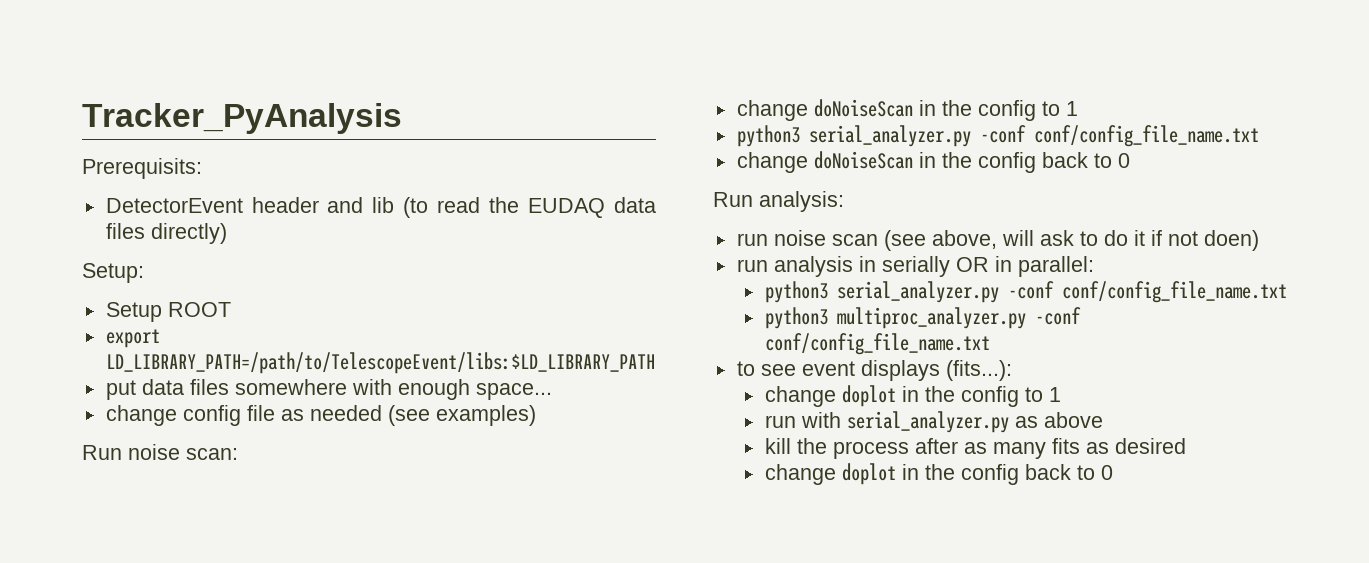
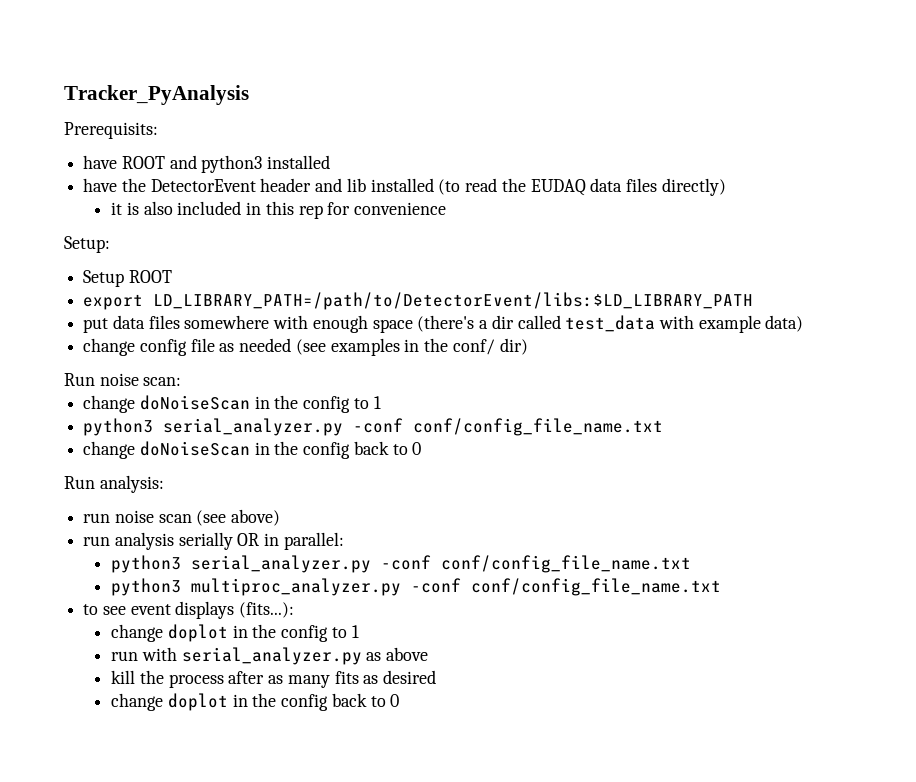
- DetectorEvent header and lib (to read the EUDAQ data files directly)
+ have ROOT and python3 installed
+ have the DetectorEvent header and lib installed (to read the EUDAQ data files directly)
+ it is also included in this rep for convenience
- export LD_LIBRARY_PATH=/path/to/TelescopeEvent/libs:$LD_LIBRARY_PATH
+ export LD_LIBRARY_PATH=/path/to/DetectorEvent/libs:$LD_LIBRARY_PATH
- put data files somewhere with enough space...
+ put data files somewhere with enough space (there's a dir called test_data with example data)
- change config file as needed (see examples)
+ change config file as needed (see examples in the conf/ dir)
- run noise scan (see above, will ask to do it if not doen)
+ run noise scan (see above)
- run analysis in serially OR in parallel:
+ run analysis serially OR in parallel:

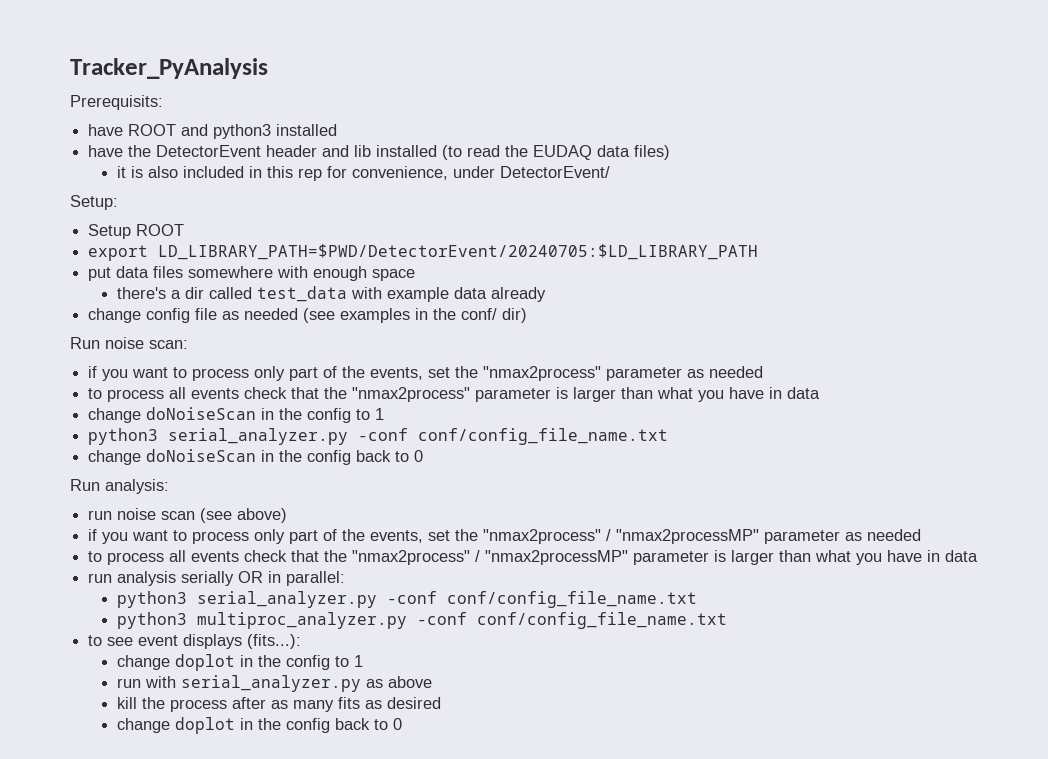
- have the DetectorEvent header and lib installed (to read the EUDAQ data files directly)
+ have the DetectorEvent header and lib installed (to read the EUDAQ data files)
- it is also included in this rep for convenience
+ it is also included in this rep for convenience, under DetectorEvent/
- export LD_LIBRARY_PATH=/path/to/DetectorEvent/libs:$LD_LIBRARY_PATH
+ export LD_LIBRARY_PATH=$PWD/DetectorEvent/20240705:$LD_LIBRARY_PATH
- put data files somewhere with enough space (there's a dir called test_data with example data)
+ put data files somewhere with enough space
+ there's a dir called test_data with example data already
+ if you want to process only part of the events, set the "nmax2process" parameter as needed
+ to process all events check that the "nmax2process" parameter is larger than what you have in data
+ if you want to process only part of the events, set the "nmax2process" / "nmax2processMP" parameter as needed
+ to process all events check that the "nmax2process" / "nmax2processMP" parameter is larger than what you have in data

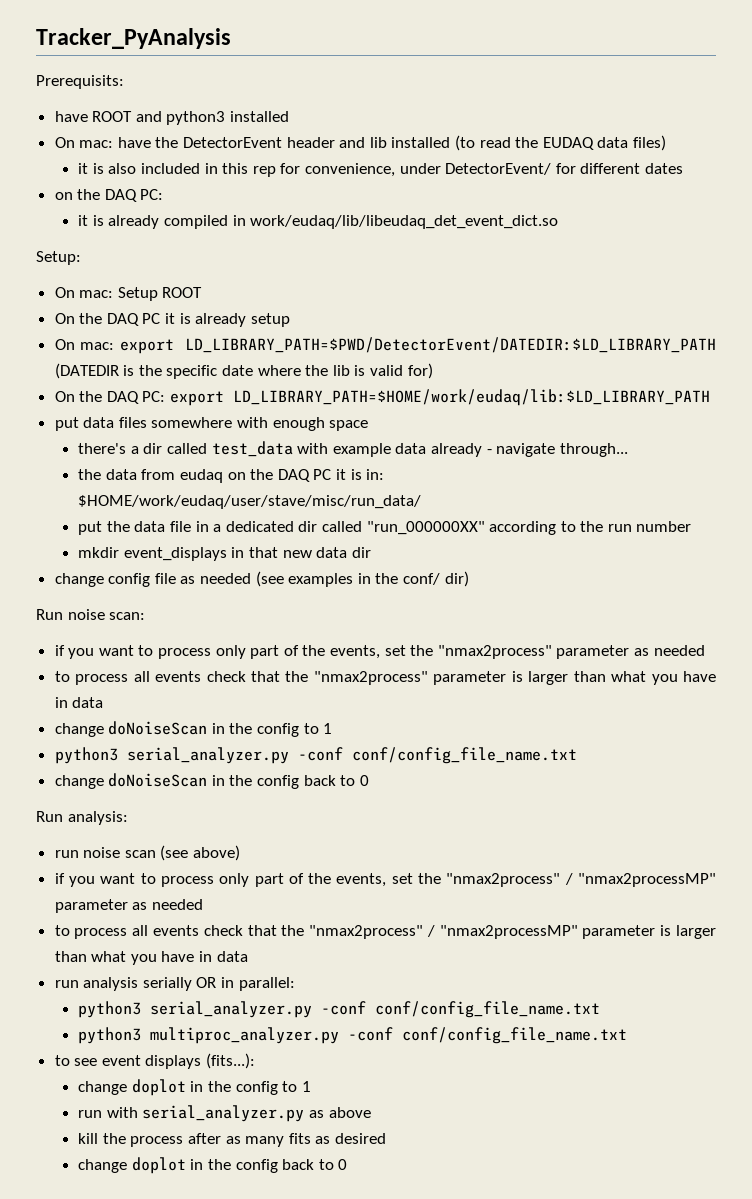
- have the DetectorEvent header and lib installed (to read the EUDAQ data files)
+ On mac: have the DetectorEvent header and lib installed (to read the EUDAQ data files)
- it is also included in this rep for convenience, under DetectorEvent/
+ it is also included in this rep for convenience, under DetectorEvent/ for different dates
+ on the DAQ PC:
+ it is already compiled in work/eudaq/lib/libeudaq_det_event_dict.so
- Setup ROOT
+ On mac: Setup ROOT
- export LD_LIBRARY_PATH=$PWD/DetectorEvent/20240705:$LD_LIBRARY_PATH
+ On the DAQ PC it is already setup
+ On mac: export LD_LIBRARY_PATH=$PWD/DetectorEvent/DATEDIR:$LD_LIBRARY_PATH (DATEDIR is the specific date where the lib is valid for)
+ On the DAQ PC: export LD_LIBRARY_PATH=$HOME/work/eudaq/lib:$LD_LIBRARY_PATH
- there's a dir called test_data with example data already
+ there's a dir called test_data with example data already - navigate through...
+ the data from eudaq on the DAQ PC it is in: $HOME/work/eudaq/user/stave/misc/run_data/
+ put the data file in a dedicated dir called "run_000000XX" according to the run number
+ mkdir event_displays in that new data dir

